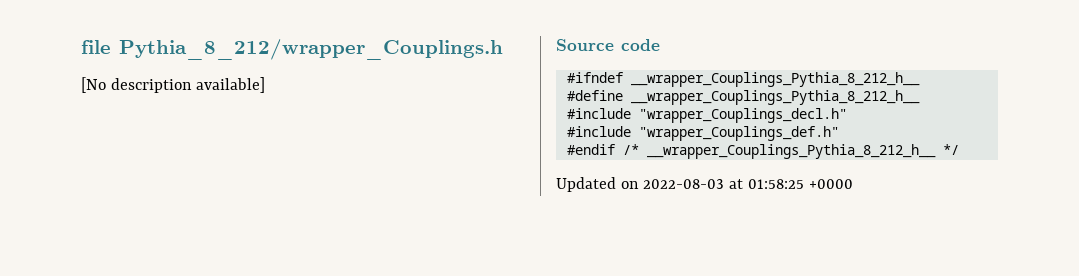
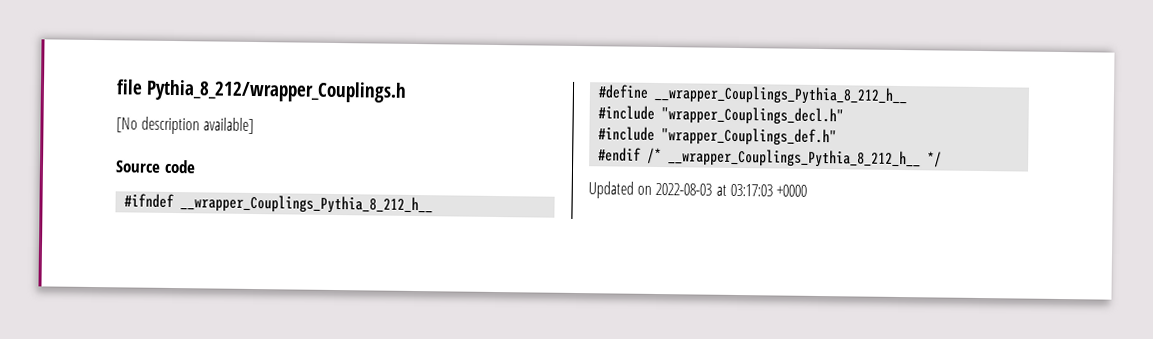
- Updated on 2022-08-03 at 01:58:25 +0000
+ Updated on 2022-08-03 at 03:17:03 +0000

